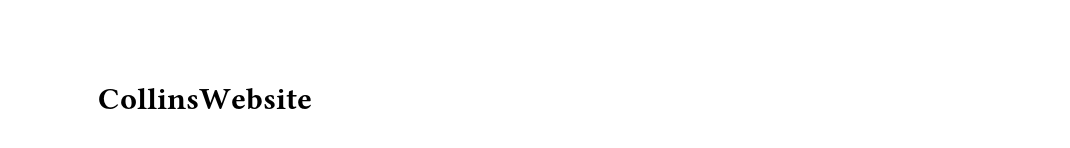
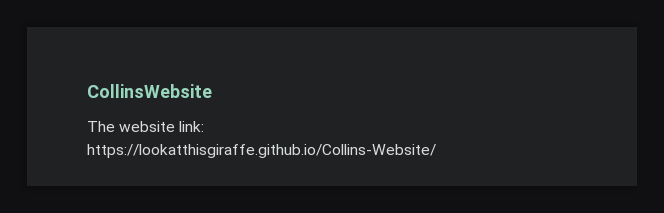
+ The website link: https://lookatthisgiraffe.github.io/Collins-Website/

